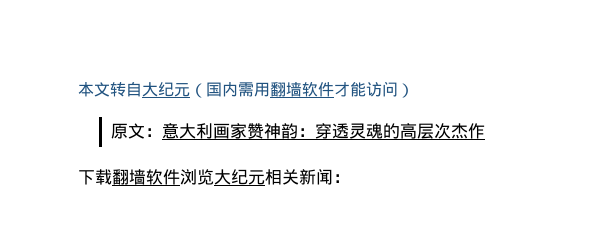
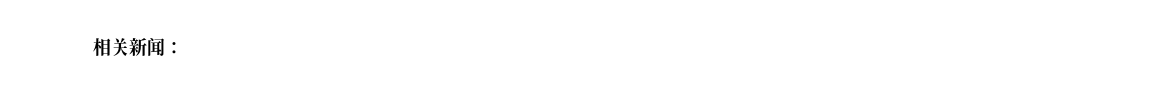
- 本文转自大纪元（国内需用翻墙软件才能访问）
- 原文：意大利画家赞神韵：穿透灵魂的高层次杰作
- 下载翻墙软件浏览大纪元相关新闻：
+ 相关新闻：

